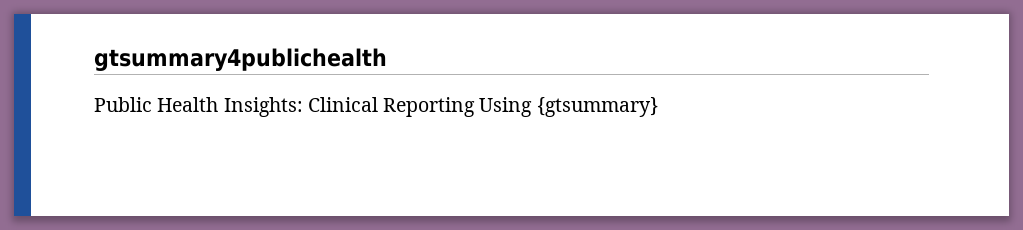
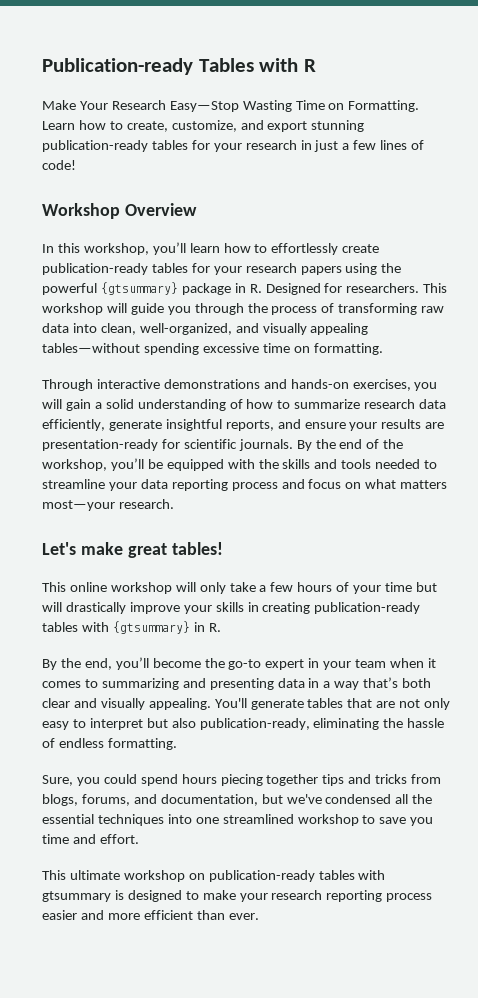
- gtsummary4publichealth
- Public Health Insights: Clinical Reporting Using {gtsummary}
+ Publication-ready Tables with R
+ Make Your Research Easy—Stop Wasting Time on Formatting. Learn how to create, customize, and export stunning publication-ready tables for your research in just a few lines of code!
+ Workshop Overview
+ In this workshop, you’ll learn how to effortlessly create publication-ready tables for your research papers using the powerful {gtsummary} package in R. Designed for researchers. This workshop will guide you through the process of transforming raw data into clean, well-organized, and visually appealing tables—without spending excessive time on formatting.
+ Through interactive demonstrations and hands-on exercises, you will gain a solid understanding of how to summarize research data efficiently, generate insightful reports, and ensure your results are presentation-ready for scientific journals. By the end of the workshop, you’ll be equipped with the skills and tools needed to streamline your data reporting process and focus on what matters most—your research.
+ Let's make great tables!
+ This online workshop will only take a few hours of your time but will drastically improve your skills in creating publication-ready tables with {gtsummary} in R.
+ By the end, you’ll become the go-to expert in your team when it comes to summarizing and presenting data in a way that’s both clear and visually appealing. You'll generate tables that are not only easy to interpret but also publication-ready, eliminating the hassle of endless formatting.
+ Sure, you could spend hours piecing together tips and tricks from blogs, forums, and documentation, but we've condensed all the essential techniques into one streamlined workshop to save you time and effort.
+ This ultimate workshop on publication-ready tables with gtsummary is designed to make your research reporting process easier and more efficient than ever.

